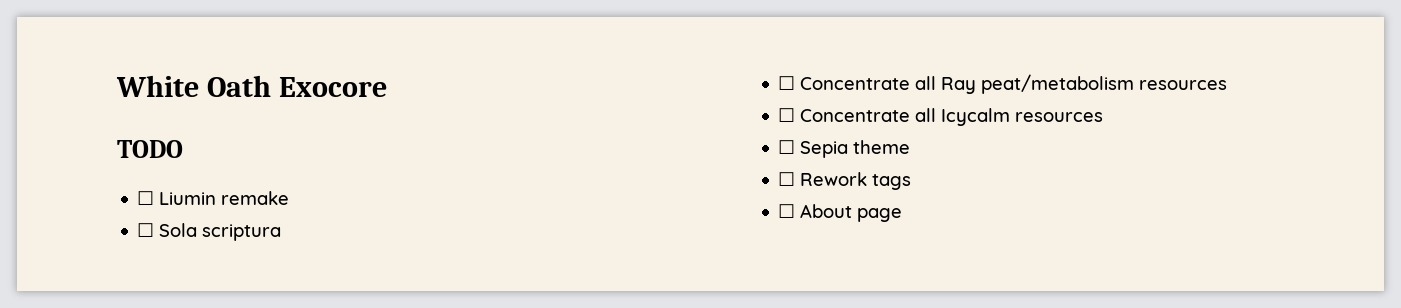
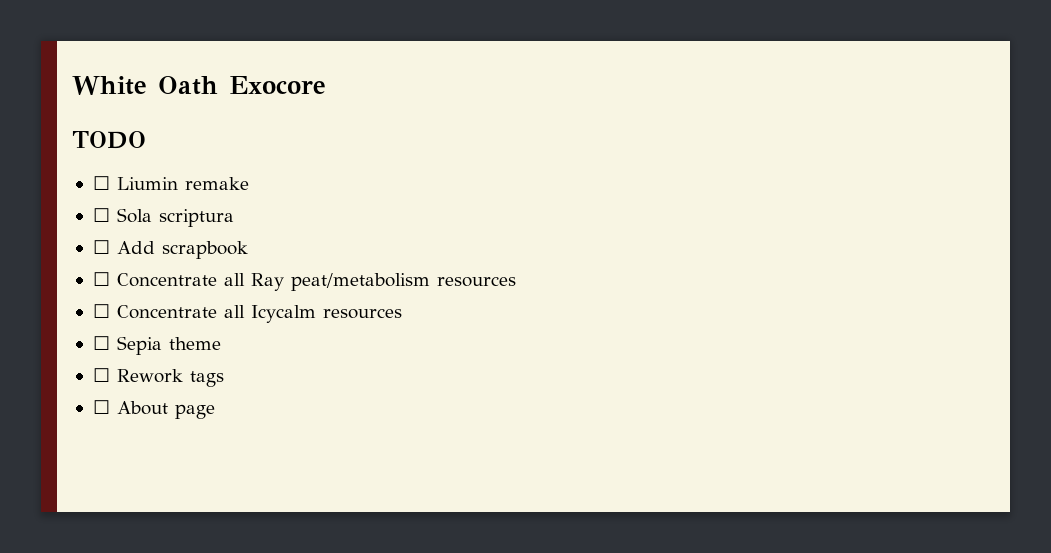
+ ☐ Add scrapbook

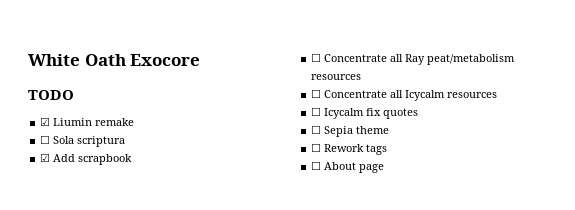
- ☐ Liumin remake
+ ☑ Liumin remake
- ☐ Add scrapbook
+ ☑ Add scrapbook
+ ☐ Icycalm fix quotes

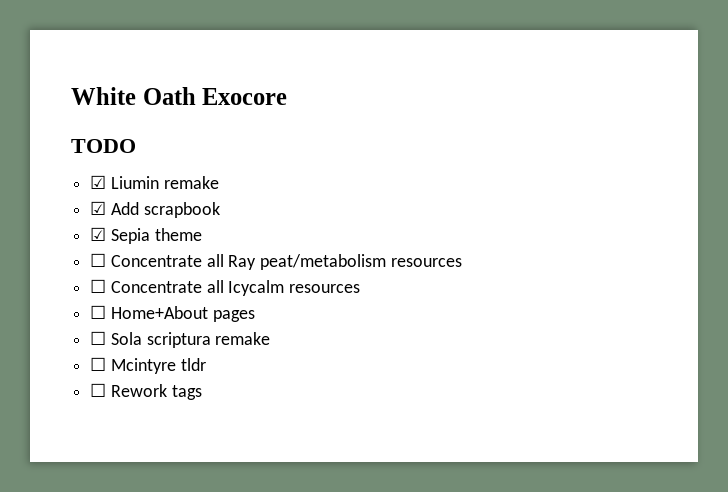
- ☐ Sola scriptura
+ ☑ Sepia theme
- ☐ Icycalm fix quotes
- ☐ Sepia theme
+ ☐ Home+About pages
+ ☐ Sola scriptura remake
+ ☐ Mcintyre tldr
- ☐ About page

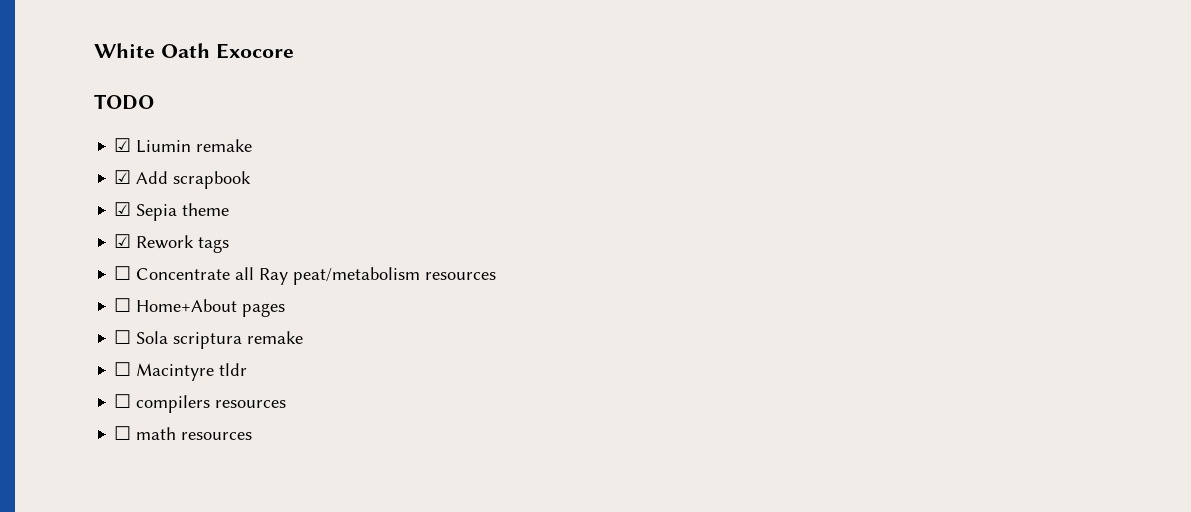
+ ☑ Rework tags
- ☐ Concentrate all Icycalm resources
- ☐ Mcintyre tldr
+ ☐ Macintyre tldr
- ☐ Rework tags
+ ☐ compilers resources
+ ☐ math resources

